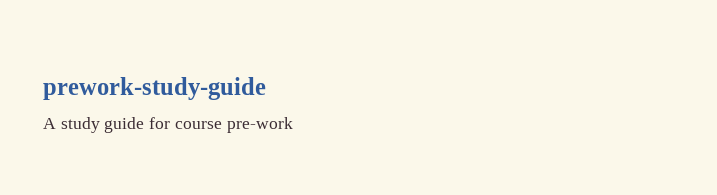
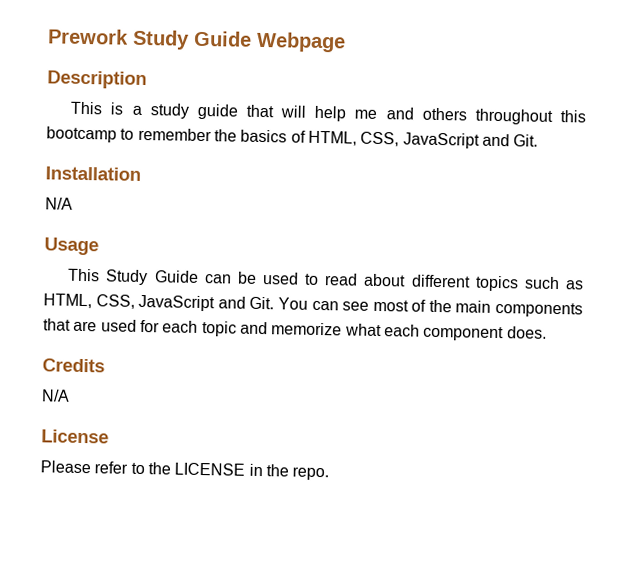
- prework-study-guide
- A study guide for course pre-work
+ Prework Study Guide Webpage
+ Description
+ This is a study guide that will help me and others throughout this bootcamp to remember the basics of HTML, CSS, JavaScript and Git.
+ Installation
+ N/A
+ Usage
+ This Study Guide can be used to read about different topics such as HTML, CSS, JavaScript and Git. You can see most of the main components that are used for each topic and memorize what each component does.
+ Credits
+ N/A
+ License
+ Please refer to the LICENSE in the repo.

